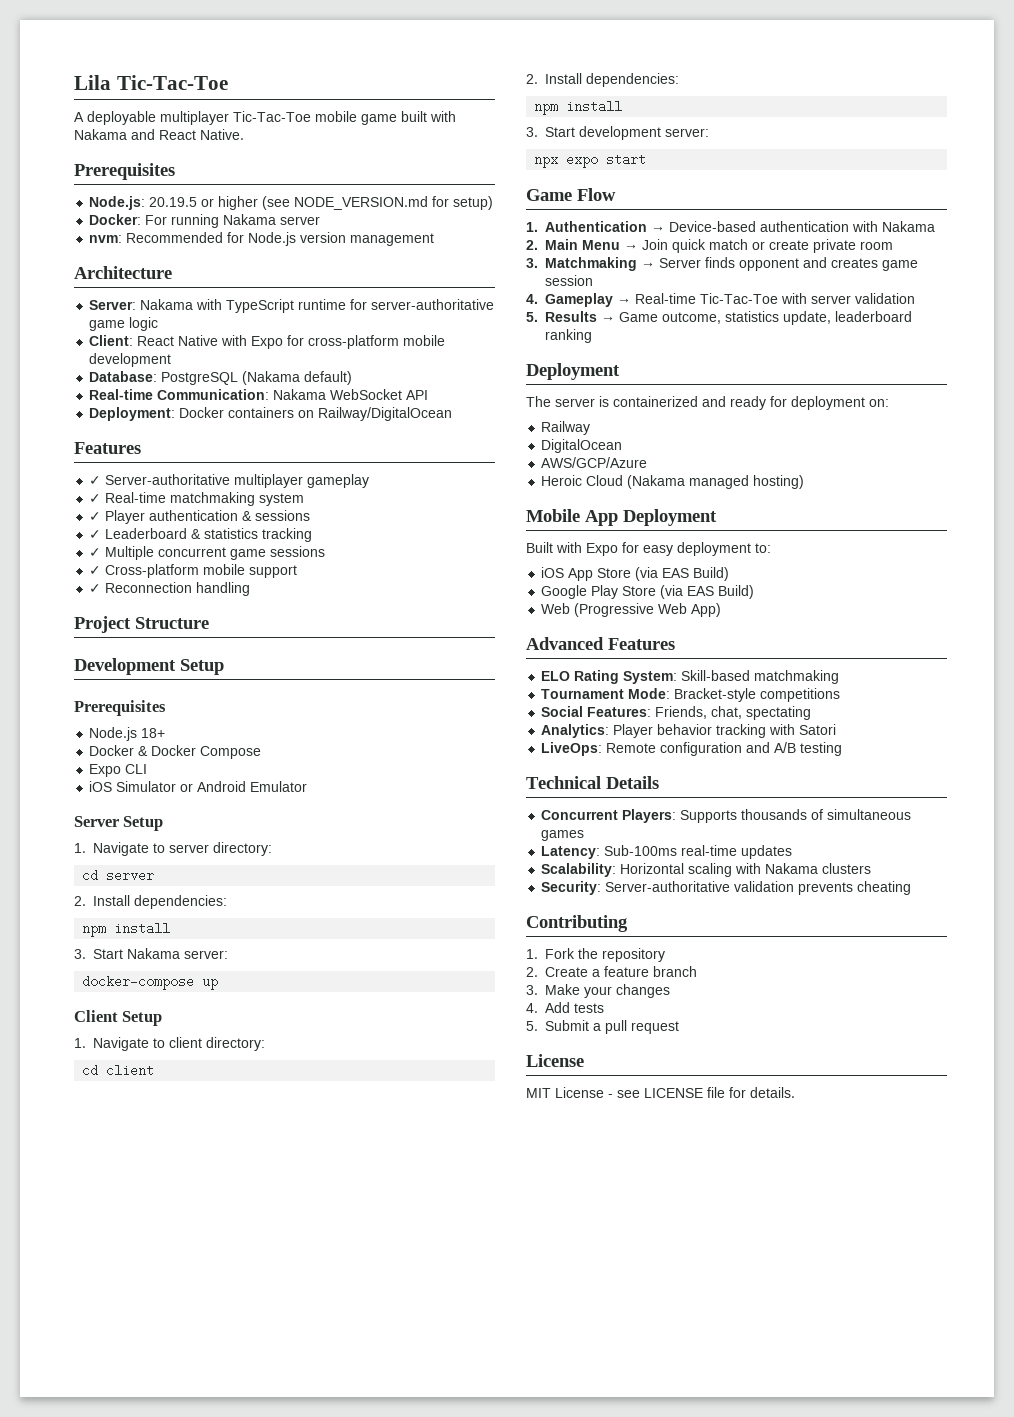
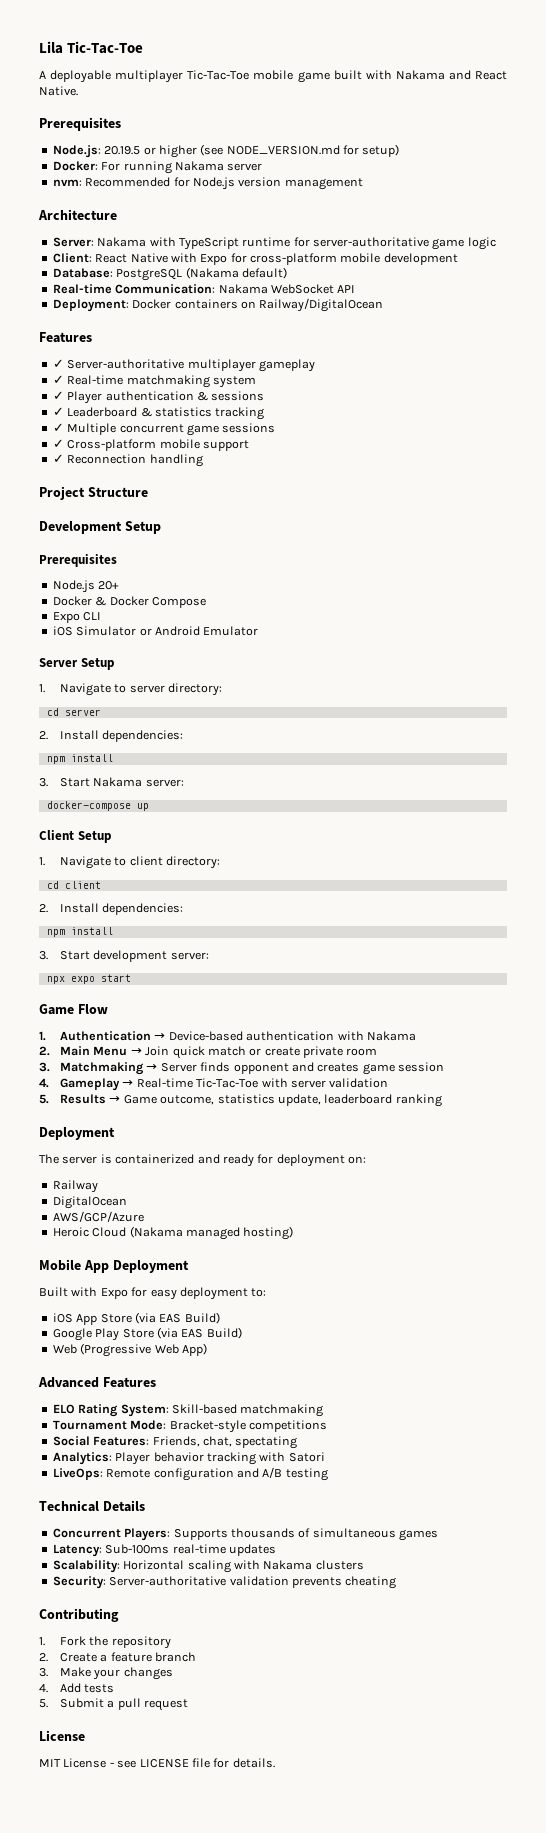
- Node.js 18+
+ Node.js 20+

